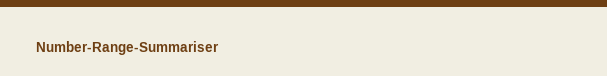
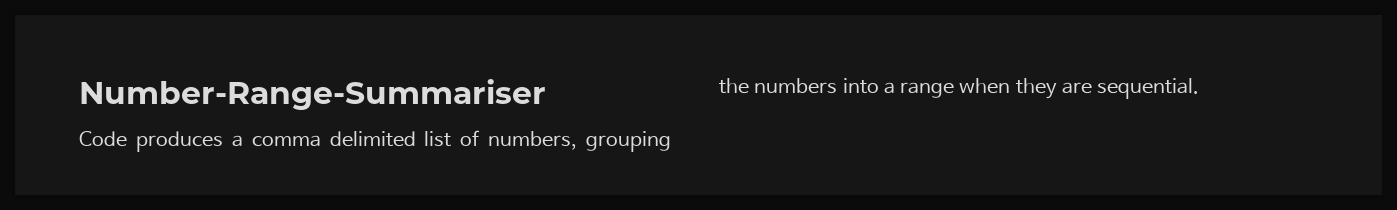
+ Code produces a comma delimited list of numbers, grouping the numbers into a range when they are sequential.

